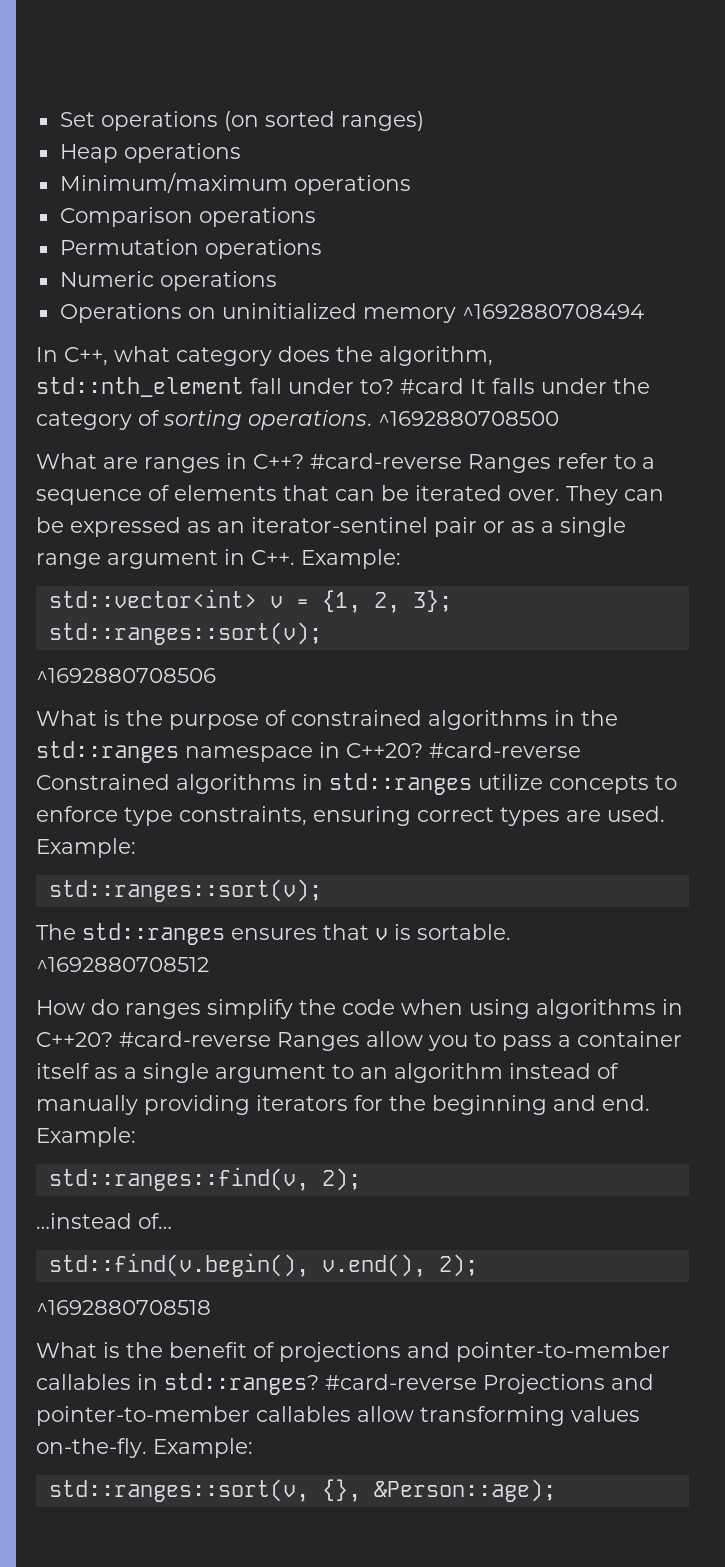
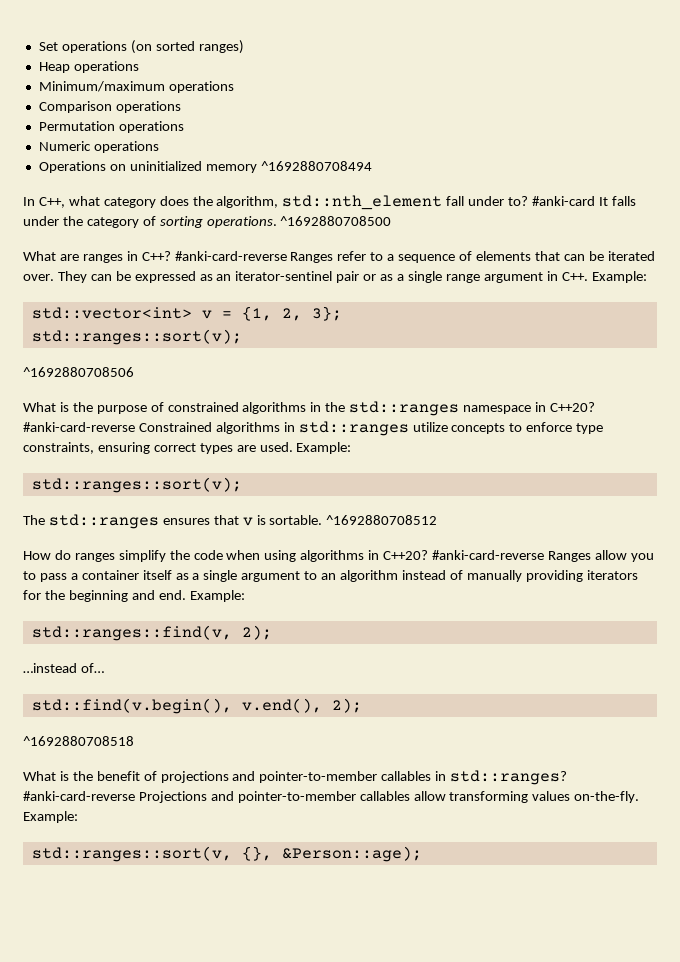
- #card It falls under the category of sorting operations.
+ #anki-card It falls under the category of sorting operations.
- #card-reverse Ranges refer to a sequence of elements that can be iterated over.
+ #anki-card-reverse Ranges refer to a sequence of elements that can be iterated over.
- #card-reverse Constrained algorithms in std::ranges utilize concepts to enforce type constraints, ensuring correct types are used.
+ #anki-card-reverse Constrained algorithms in std::ranges utilize concepts to enforce type constraints, ensuring correct types are used.
- #card-reverse Ranges allow you to pass a container itself as a single argument to an algorithm instead of manually providing iterators for the beginning and end.
+ #anki-card-reverse Ranges allow you to pass a container itself as a single argument to an algorithm instead of manually providing iterators for the beginning and end.
- #card-reverse Projections and pointer-to-member callables allow transforming values on-the-fly.
+ #anki-card-reverse Projections and pointer-to-member callables allow transforming values on-the-fly.

